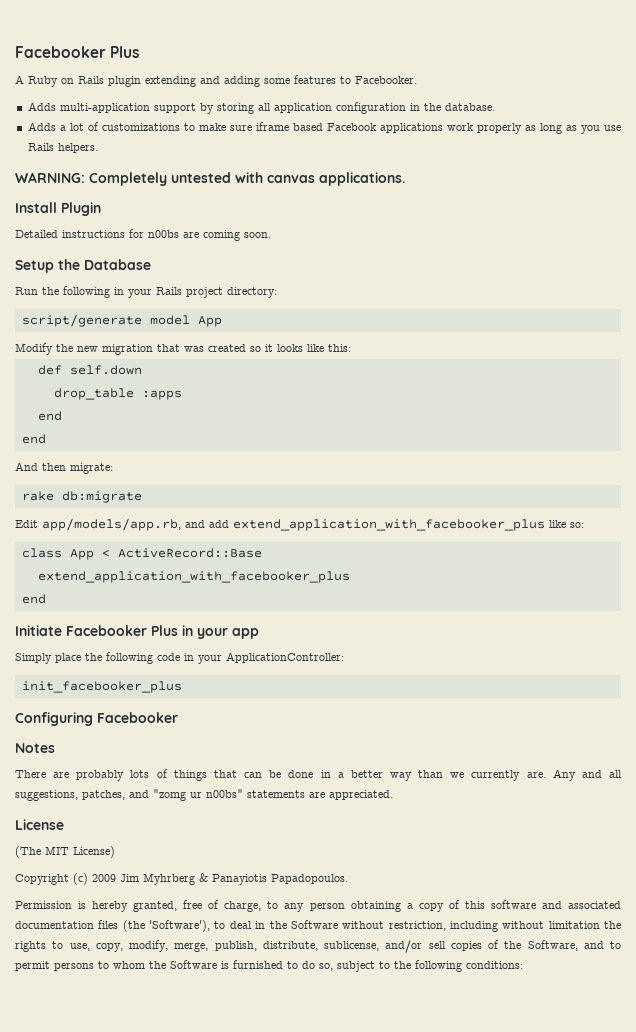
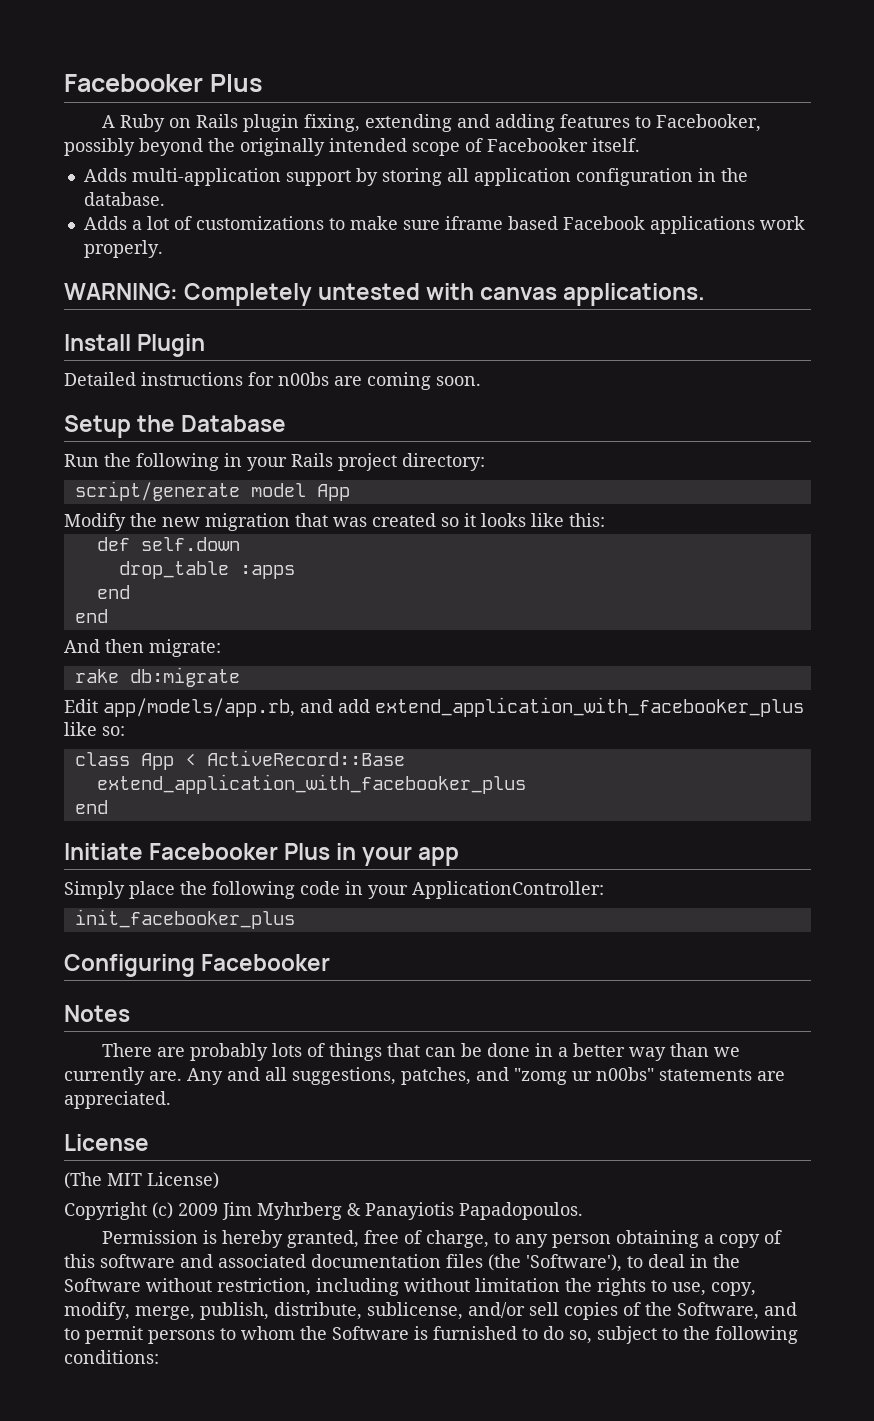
- A Ruby on Rails plugin extending and adding some features to Facebooker.
+ A Ruby on Rails plugin fixing, extending and adding features to Facebooker, possibly beyond the originally intended scope of Facebooker itself.
- Adds a lot of customizations to make sure iframe based Facebook applications work properly as long as you use Rails helpers.
+ Adds a lot of customizations to make sure iframe based Facebook applications work properly.

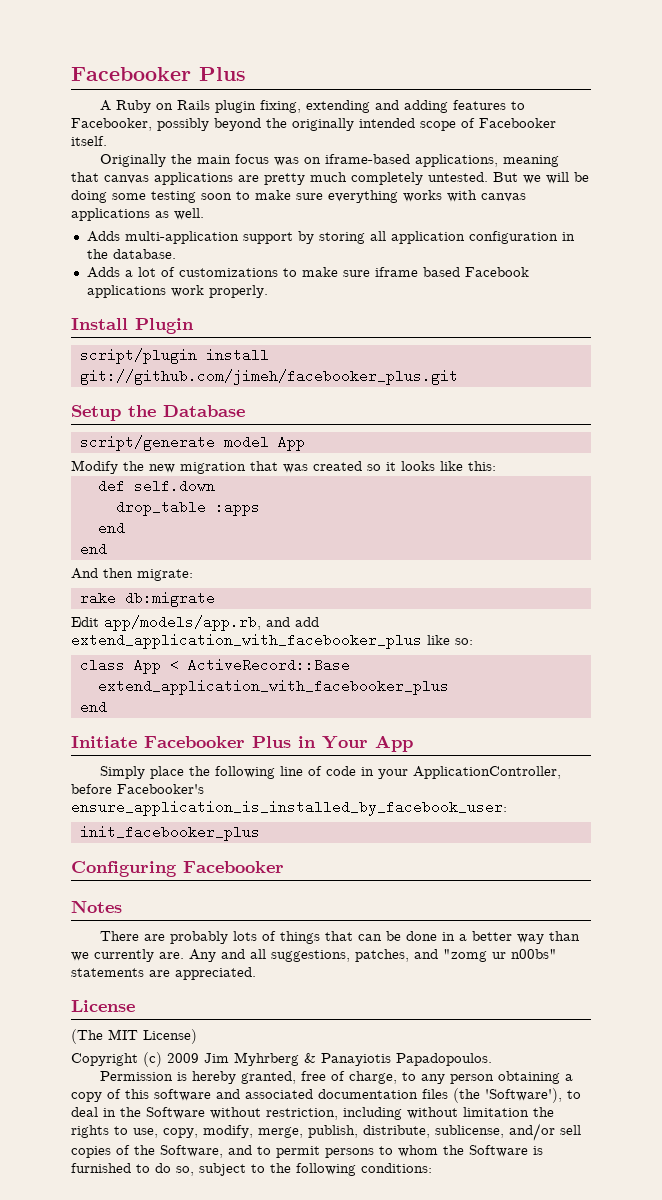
+ Originally the main focus was on iframe-based applications, meaning that canvas applications are pretty much completely untested. But we will be doing some testing soon to make sure everything works with canvas applications as well.
- WARNING: Completely untested with canvas applications.
  Install Plugin
- Detailed instructions for n00bs are coming soon.
+ script/plugin install git://github.com/jimeh/facebooker_plus.git
  Setup the Database
- Run the following in your Rails project directory:
- Initiate Facebooker Plus in your app
+ Initiate Facebooker Plus in Your App
- Simply place the following code in your ApplicationController:
+ Simply place the following line of code in your ApplicationController, before Facebooker's ensure_application_is_installed_by_facebook_user:

